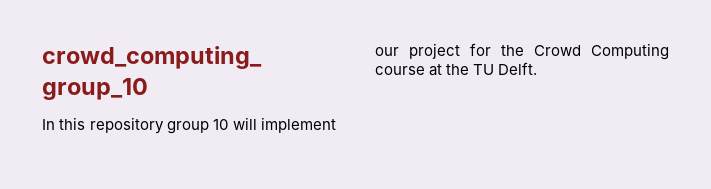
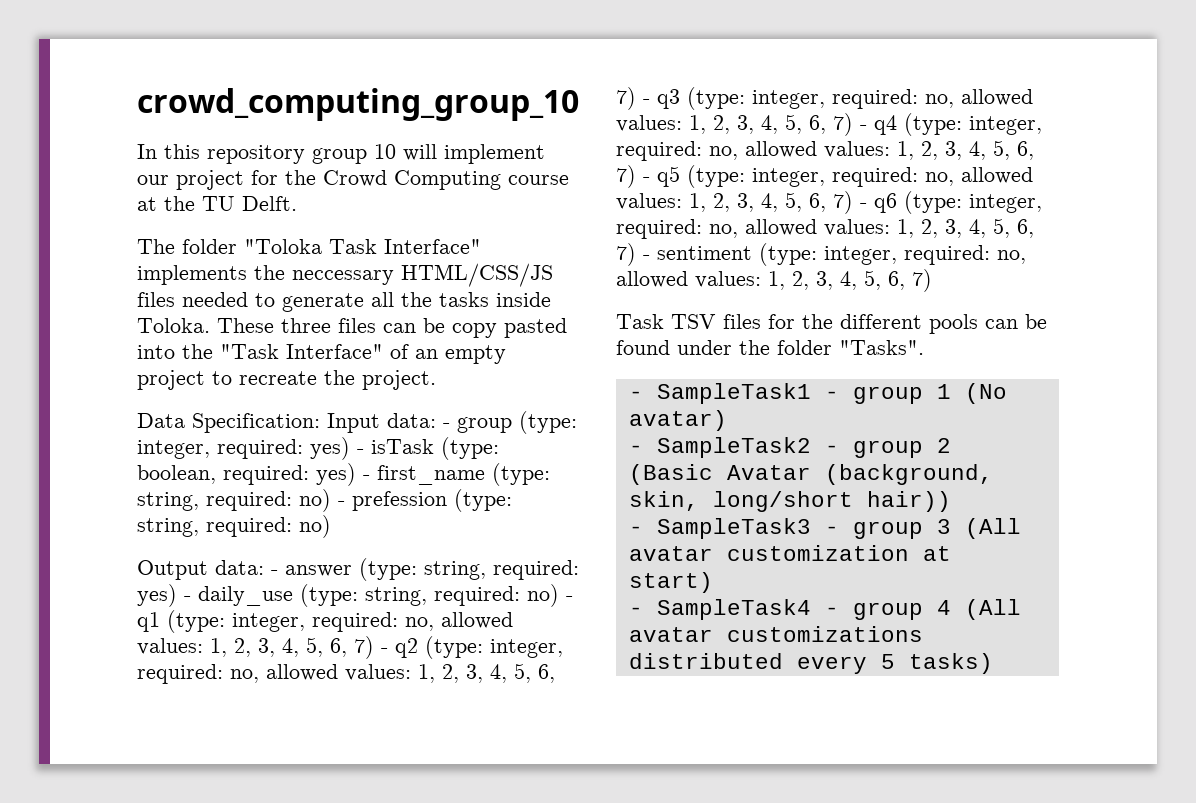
+ The folder "Toloka Task Interface" implements the neccessary HTML/CSS/JS files needed to generate all the tasks inside Toloka. These three files can be copy pasted into the "Task Interface" of an empty project to recreate the project.
+ Data Specification: Input data: - group (type: integer, required: yes) - isTask (type: boolean, required: yes) - first_name (type: string, required: no) - prefession (type: string, required: no)
+ Output data: - answer (type: string, required: yes) - daily_use (type: string, required: no) - q1 (type: integer, required: no, allowed values: 1, 2, 3, 4, 5, 6, 7) - q2 (type: integer, required: no, allowed values: 1, 2, 3, 4, 5, 6, 7) - q3 (type: integer, required: no, allowed values: 1, 2, 3, 4, 5, 6, 7) - q4 (type: integer, required: no, allowed values: 1, 2, 3, 4, 5, 6, 7) - q5 (type: integer, required: no, allowed values: 1, 2, 3, 4, 5, 6, 7) - q6 (type: integer, required: no, allowed values: 1, 2, 3, 4, 5, 6, 7) - sentiment (type: integer, required: no, allowed values: 1, 2, 3, 4, 5, 6, 7)
+ Task TSV files for the different pools can be found under the folder "Tasks".
+ - SampleTask1 - group 1 (No avatar)
+ - SampleTask2 - group 2 (Basic Avatar (background, skin, long/short hair))
+ - SampleTask3 - group 3 (All avatar customization at start)
+ - SampleTask4 - group 4 (All avatar customizations distributed every 5 tasks)

